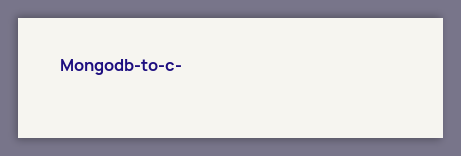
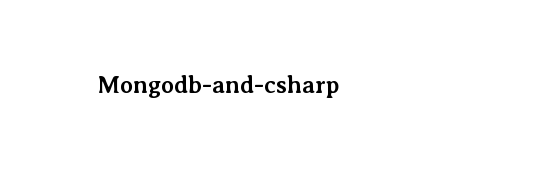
- Mongodb-to-c-
+ Mongodb-and-csharp

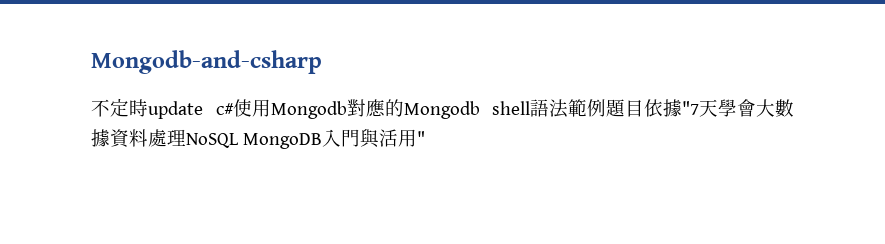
+ 不定時update c#使用Mongodb對應的Mongodb shell語法範例題目依據"7天學會大數據資料處理NoSQL MongoDB入門與活用"

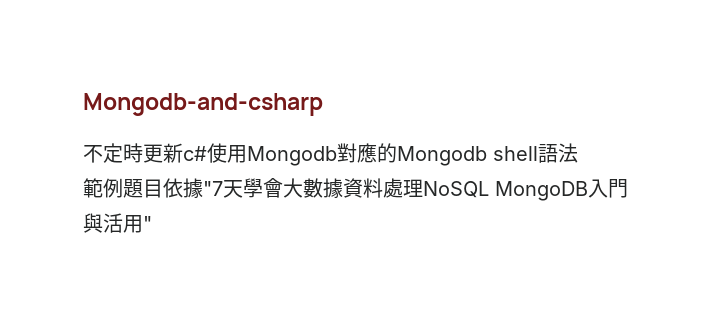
- 不定時update c#使用Mongodb對應的Mongodb shell語法範例題目依據"7天學會大數據資料處理NoSQL MongoDB入門與活用"
+ 不定時更新c#使用Mongodb對應的Mongodb shell語法
+ 範例題目依據"7天學會大數據資料處理NoSQL MongoDB入門與活用"

